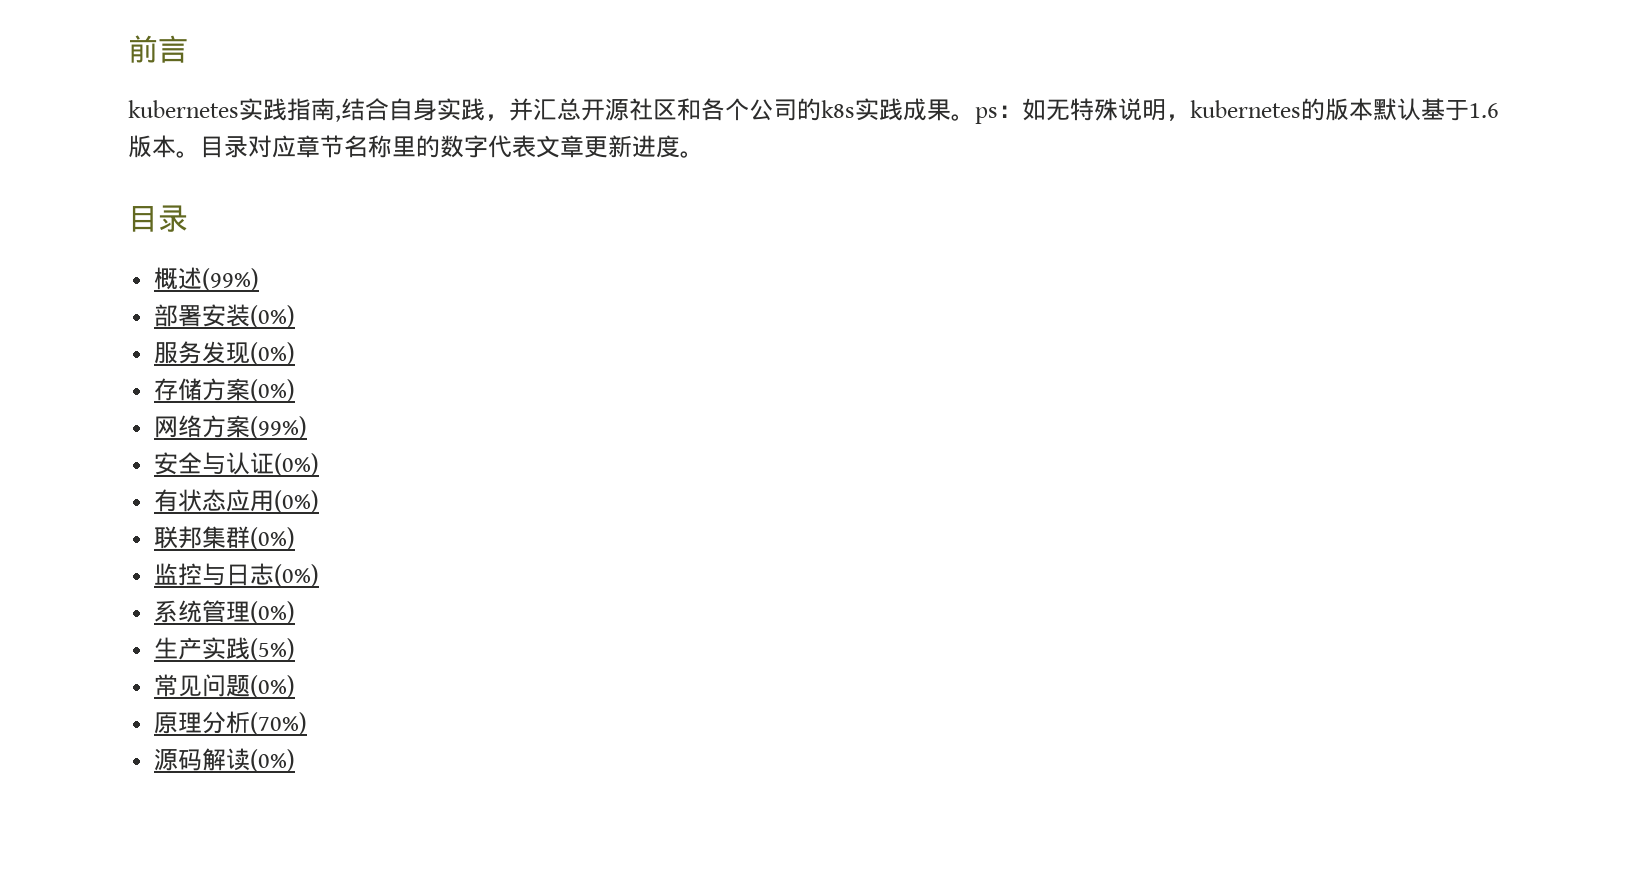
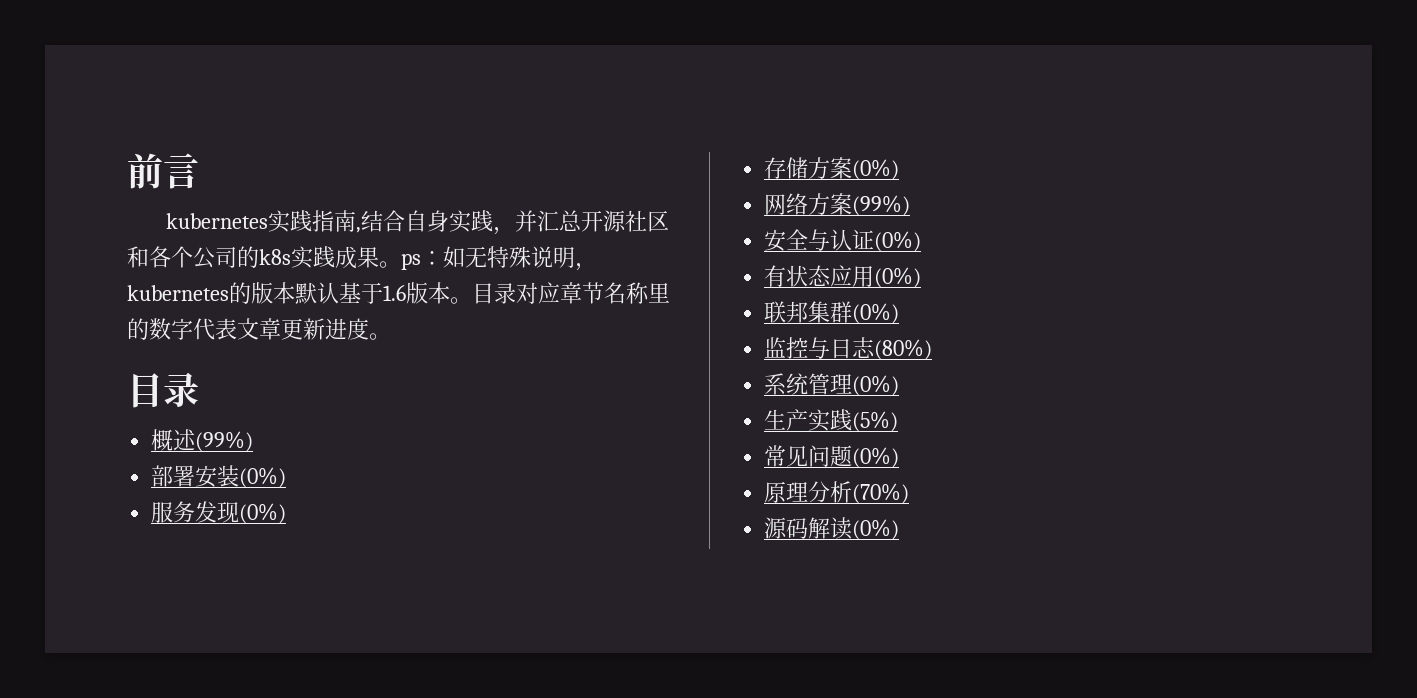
- 监控与日志(0%)
+ 监控与日志(80%)

